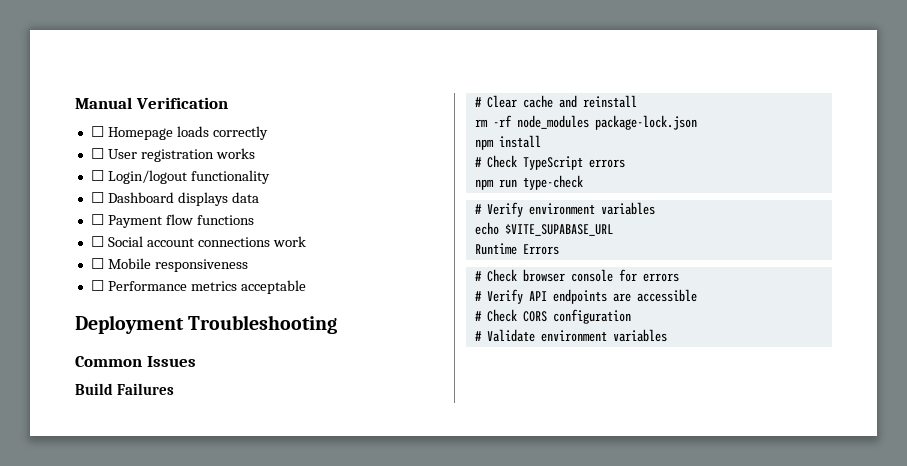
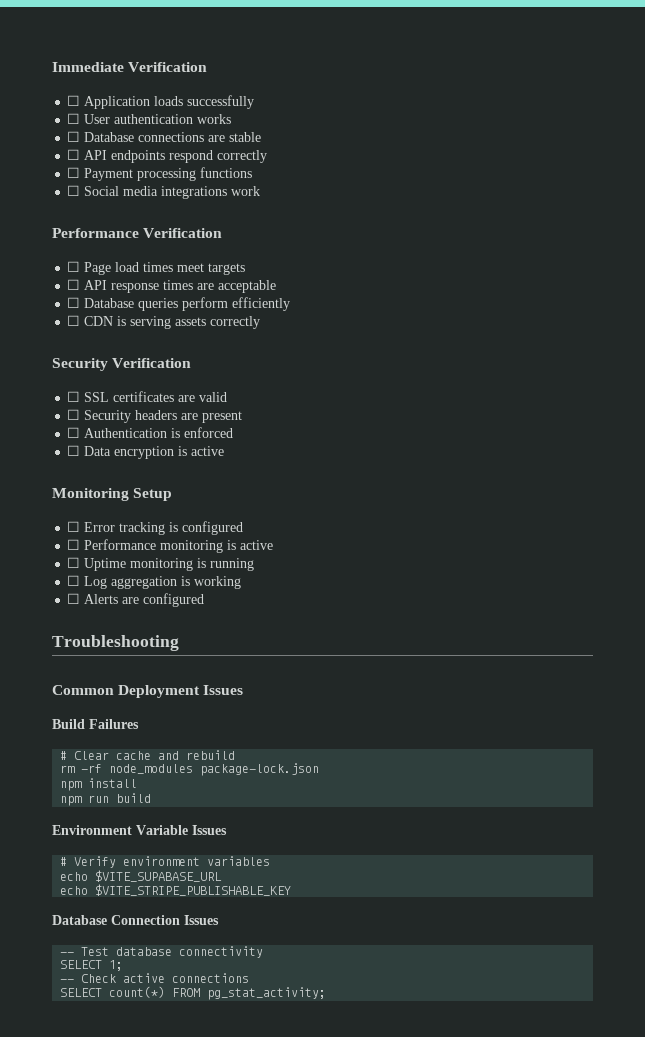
- Manual Verification
- ☐ Homepage loads correctly
- ☐ User registration works
- ☐ Login/logout functionality
- ☐ Dashboard displays data
+ Immediate Verification
+ ☐ Application loads successfully
+ ☐ User authentication works
+ ☐ Database connections are stable
+ ☐ API endpoints respond correctly
- ☐ Payment flow functions
+ ☐ Payment processing functions
- ☐ Social account connections work
+ ☐ Social media integrations work
- ☐ Mobile responsiveness
- ☐ Performance metrics acceptable
- Deployment Troubleshooting
+ Performance Verification
+ ☐ Page load times meet targets
+ ☐ API response times are acceptable
+ ☐ Database queries perform efficiently
+ ☐ CDN is serving assets correctly
+ Security Verification
+ ☐ SSL certificates are valid
+ ☐ Security headers are present
+ ☐ Authentication is enforced
+ ☐ Data encryption is active
+ Monitoring Setup
+ ☐ Error tracking is configured
+ ☐ Performance monitoring is active
+ ☐ Uptime monitoring is running
+ ☐ Log aggregation is working
+ ☐ Alerts are configured
+ Troubleshooting
- Common Issues
+ Common Deployment Issues
- # Clear cache and reinstall
+ # Clear cache and rebuild
- # Check TypeScript errors
- npm run type-check
+ npm run build
+ Environment Variable Issues
- Runtime Errors
- # Check browser console for errors
- # Verify API endpoints are accessible
- # Check CORS configuration
- # Validate environment variables
+ echo $VITE_STRIPE_PUBLISHABLE_KEY
+ Database Connection Issues
+ -- Test database connectivity
+ SELECT 1;
+ -- Check active connections
+ SELECT count(*) FROM pg_stat_activity;

